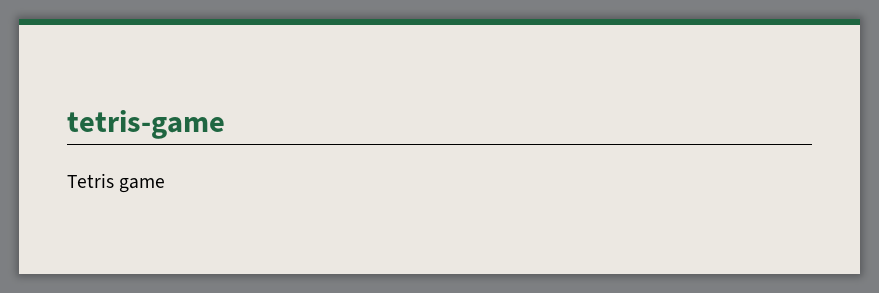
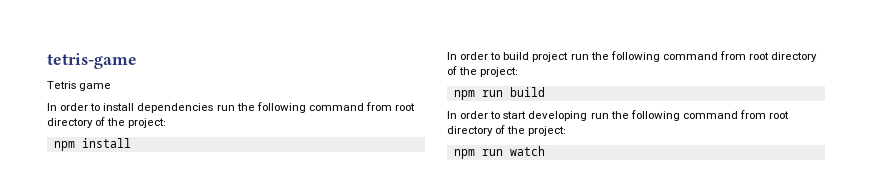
+ In order to install dependencies run the following command from root directory of the project:
+ npm install
+ In order to build project run the following command from root directory of the project:
+ npm run build
+ In order to start developing run the following command from root directory of the project:
+ npm run watch

